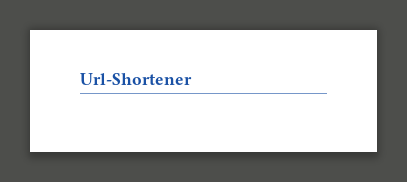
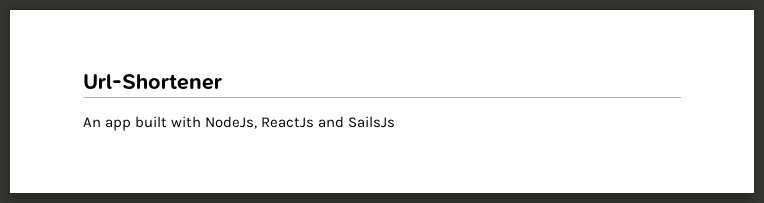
+ An app built with NodeJs, ReactJs and SailsJs

